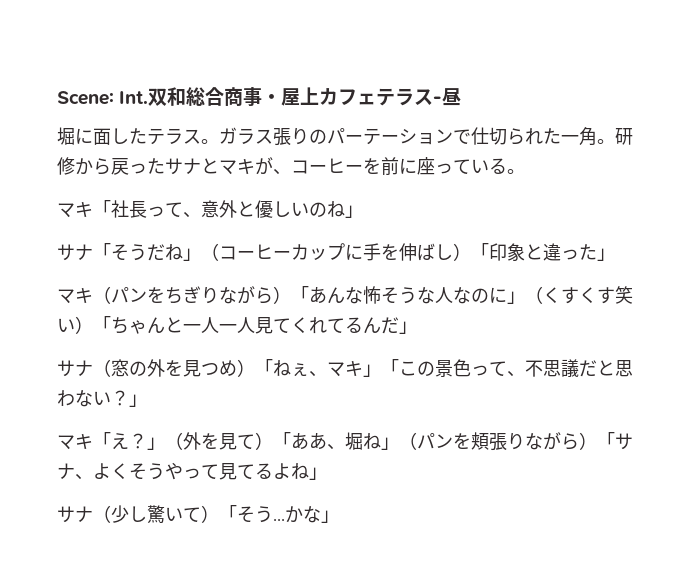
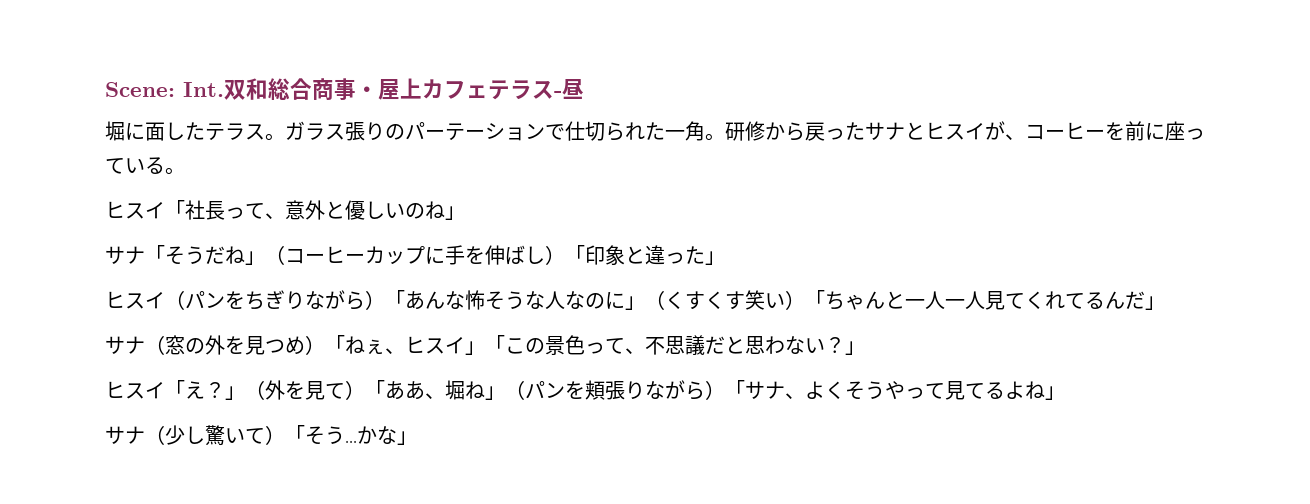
- 研修から戻ったサナとマキが、コーヒーを前に座っている。
+ 研修から戻ったサナとヒスイが、コーヒーを前に座っている。
- マキ「社長って、意外と優しいのね」
+ ヒスイ「社長って、意外と優しいのね」
- マキ（パンをちぎりながら）「あんな怖そうな人なのに」（くすくす笑い）「ちゃんと一人一人見てくれてるんだ」
+ ヒスイ（パンをちぎりながら）「あんな怖そうな人なのに」（くすくす笑い）「ちゃんと一人一人見てくれてるんだ」
- サナ（窓の外を見つめ）「ねぇ、マキ」「この景色って、不思議だと思わない？」
+ サナ（窓の外を見つめ）「ねぇ、ヒスイ」「この景色って、不思議だと思わない？」
- マキ「え？」（外を見て）「ああ、堀ね」（パンを頬張りながら）「サナ、よくそうやって見てるよね」
+ ヒスイ「え？」（外を見て）「ああ、堀ね」（パンを頬張りながら）「サナ、よくそうやって見てるよね」

